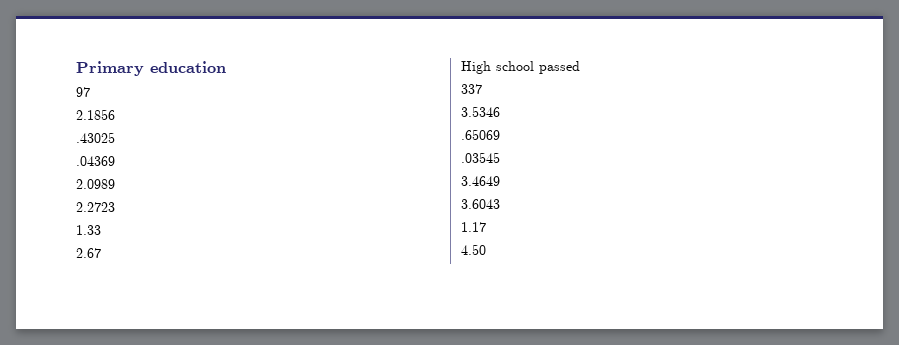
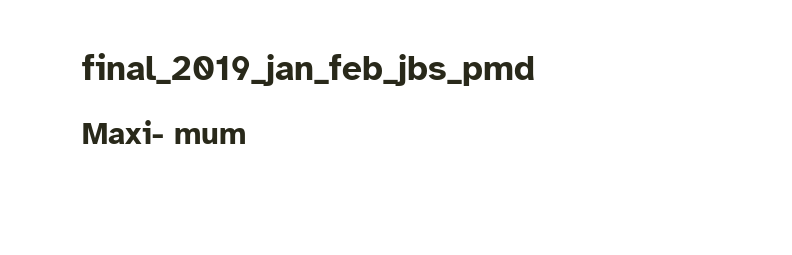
- Primary education
- 97
- 2.1856
- .43025
- .04369
- 2.0989
- 2.2723
- 1.33
- 2.67
- High school passed
- 337
- 3.5346
- .65069
- .03545
- 3.4649
- 3.6043
- 1.17
- 4.50
+ final_2019_jan_feb_jbs_pmd
+ Maxi- mum

